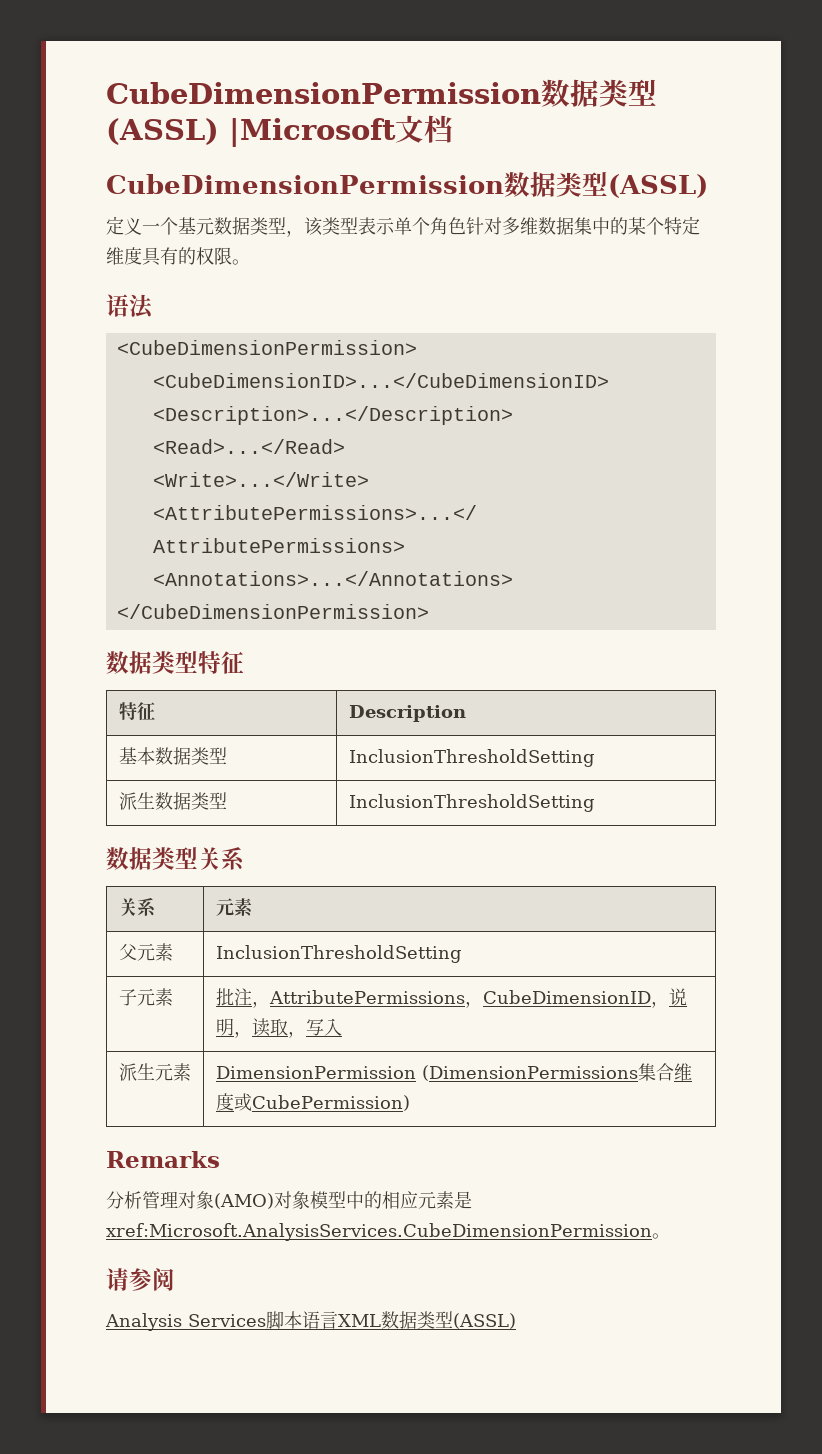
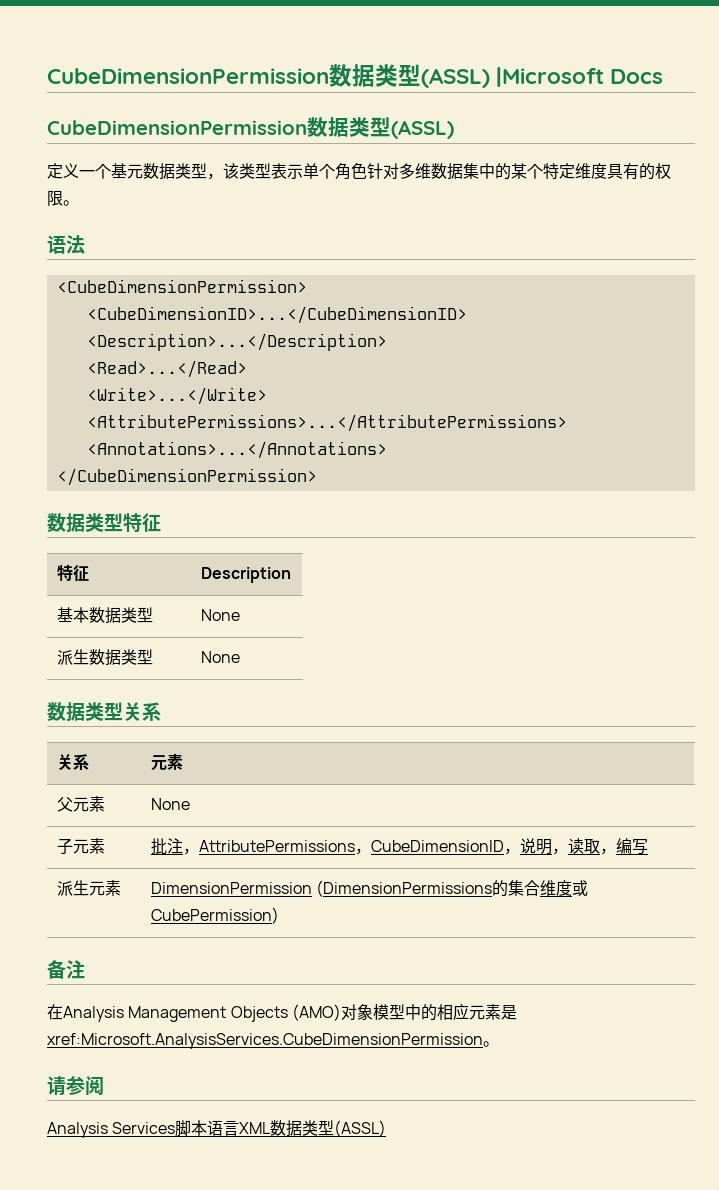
- CubeDimensionPermission数据类型(ASSL) |Microsoft文档
+ CubeDimensionPermission数据类型(ASSL) |Microsoft Docs
- 基本数据类型 | InclusionThresholdSetting
+ 基本数据类型 | None
- 派生数据类型 | InclusionThresholdSetting
+ 派生数据类型 | None
- 父元素 | InclusionThresholdSetting
+ 父元素 | None
- 子元素 | 批注，AttributePermissions，CubeDimensionID，说明，读取，写入
+ 子元素 | 批注，AttributePermissions，CubeDimensionID，说明，读取，编写
- 派生元素 | DimensionPermission (DimensionPermissions集合维度或CubePermission)
+ 派生元素 | DimensionPermission (DimensionPermissions的集合维度或CubePermission)
- Remarks
- 分析管理对象(AMO)对象模型中的相应元素是xref:Microsoft.AnalysisServices.CubeDimensionPermission。
+ 备注
+ 在Analysis Management Objects (AMO)对象模型中的相应元素是xref:Microsoft.AnalysisServices.CubeDimensionPermission。

